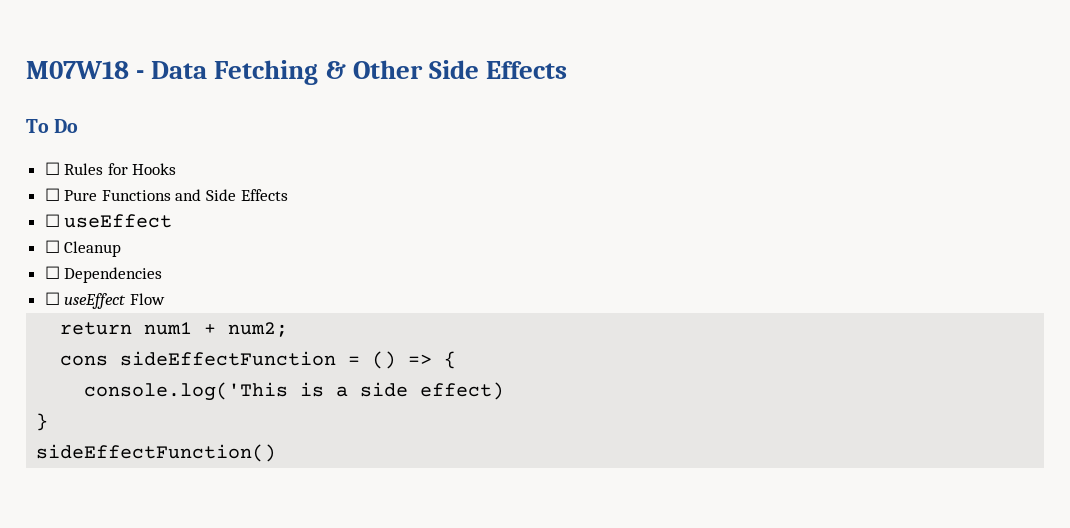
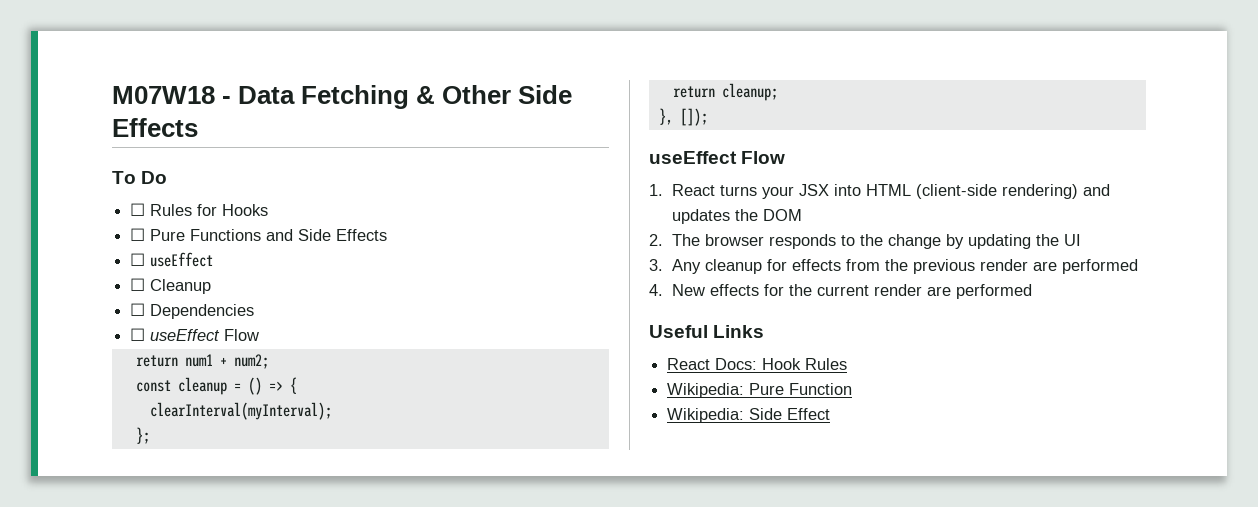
- cons sideEffectFunction = () => {
+ const cleanup = () => {
- console.log('This is a side effect)
- }
- sideEffectFunction()
+ clearInterval(myInterval);
+ };
+ return cleanup;
+ }, []);
+ useEffect Flow
+ 1. React turns your JSX into HTML (client-side rendering) and updates the DOM
+ 2. The browser responds to the change by updating the UI
+ 3. Any cleanup for effects from the previous render are performed
+ 4. New effects for the current render are performed
+ Useful Links
+ React Docs: Hook Rules
+ Wikipedia: Pure Function
+ Wikipedia: Side Effect

